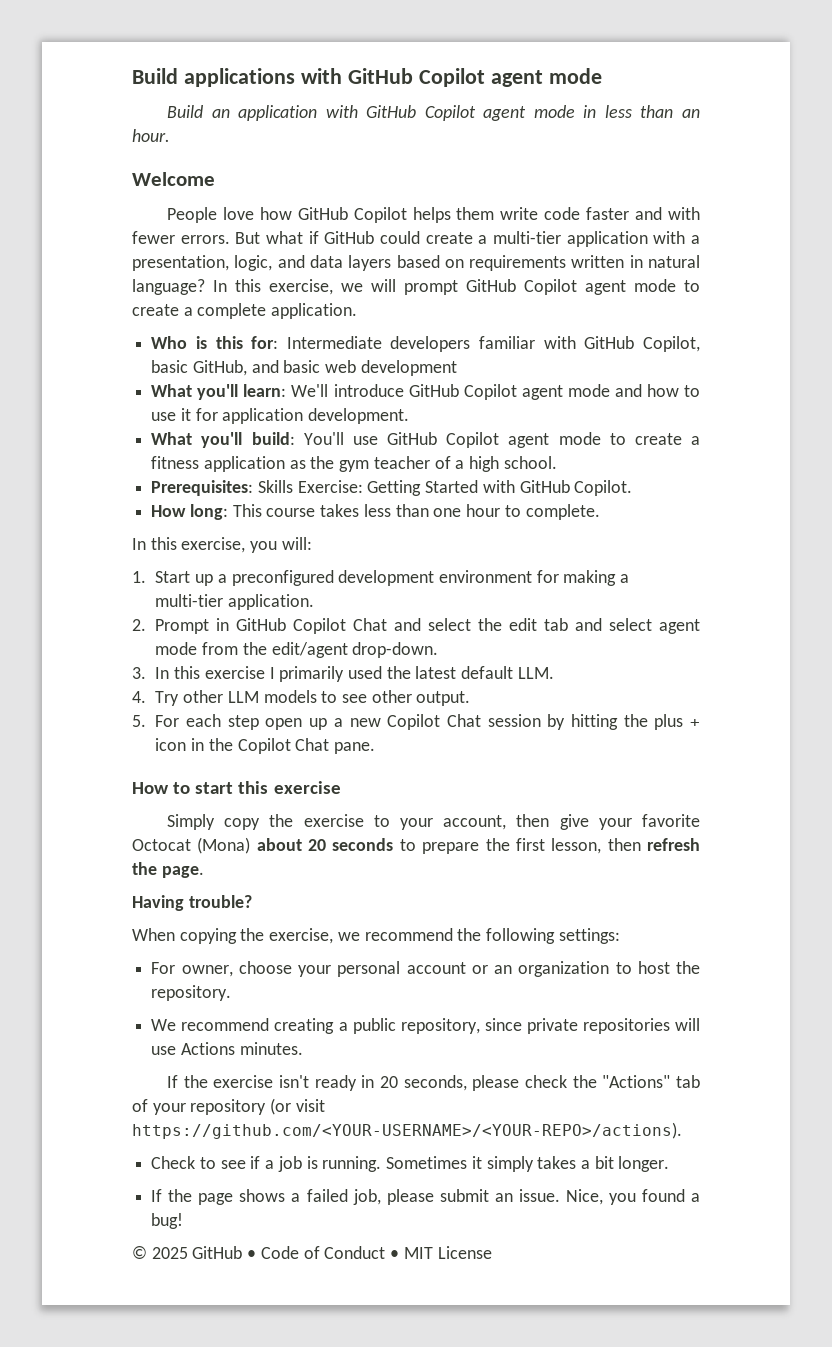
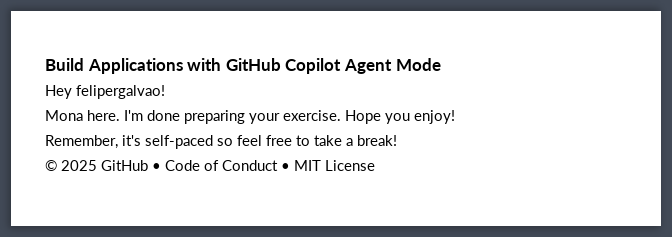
- Build applications with GitHub Copilot agent mode
- Build an application with GitHub Copilot agent mode in less than an hour.
- Welcome
- People love how GitHub Copilot helps them write code faster and with fewer errors. But what if GitHub could create a multi-tier application with a presentation, logic, and data layers based on requirements written in natural language? In this exercise, we will prompt GitHub Copilot agent mode to create a complete application.
- Who is this for: Intermediate developers familiar with GitHub Copilot, basic GitHub, and basic web development
- What you'll learn: We'll introduce GitHub Copilot agent mode and how to use it for application development.
- What you'll build: You'll use GitHub Copilot agent mode to create a fitness application as the gym teacher of a high school.
- Prerequisites: Skills Exercise: Getting Started with GitHub Copilot.
- How long: This course takes less than one hour to complete.
- In this exercise, you will:
- 1. Start up a preconfigured development environment for making a multi-tier application.
- 2. Prompt in GitHub Copilot Chat and select the edit tab and select agent mode from the edit/agent drop-down.
- 3. In this exercise I primarily used the latest default LLM.
- 4. Try other LLM models to see other output.
- 5. For each step open up a new Copilot Chat session by hitting the plus + icon in the Copilot Chat pane.
- How to start this exercise
- Simply copy the exercise to your account, then give your favorite Octocat (Mona) about 20 seconds to prepare the first lesson, then refresh the page.
- Having trouble?
- When copying the exercise, we recommend the following settings:
- For owner, choose your personal account or an organization to host the repository.
- We recommend creating a public repository, since private repositories will use Actions minutes.
- If the exercise isn't ready in 20 seconds, please check the "Actions" tab of your repository (or visit https://github.com/<YOUR-USERNAME>/<YOUR-REPO>/actions).
- Check to see if a job is running. Sometimes it simply takes a bit longer.
- If the page shows a failed job, please submit an issue. Nice, you found a bug!
+ Build Applications with GitHub Copilot Agent Mode
+ Hey felipergalvao!
+ Mona here. I'm done preparing your exercise. Hope you enjoy!
+ Remember, it's self-paced so feel free to take a break!

